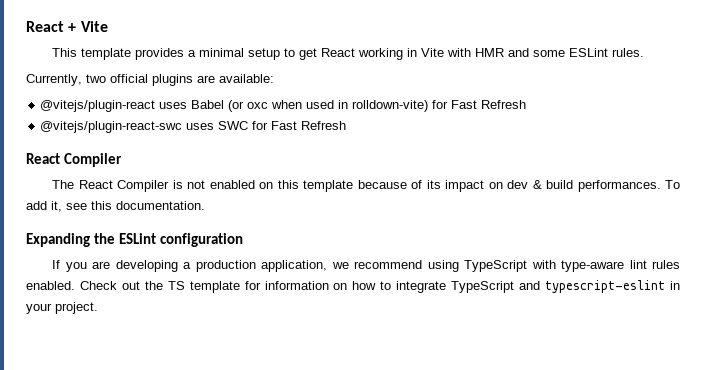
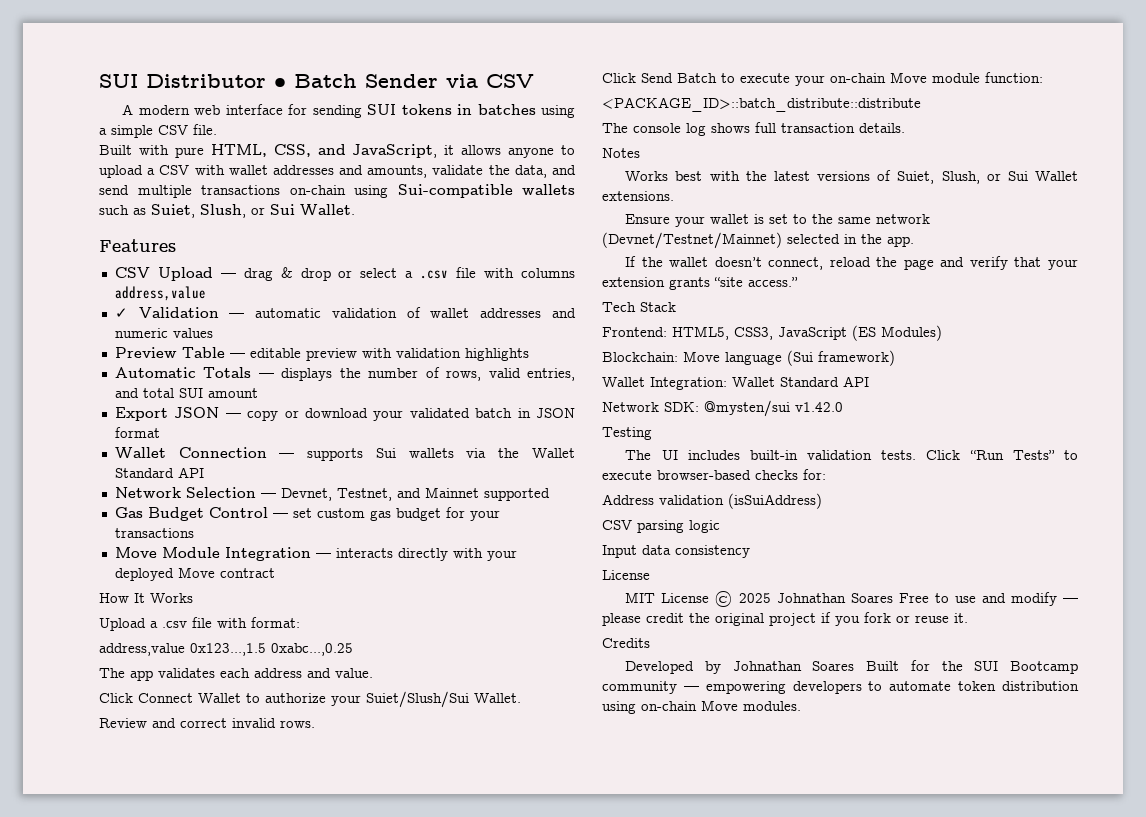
- React + Vite
- This template provides a minimal setup to get React working in Vite with HMR and some ESLint rules.
- Currently, two official plugins are available:
- @vitejs/plugin-react uses Babel (or oxc when used in rolldown-vite) for Fast Refresh
- @vitejs/plugin-react-swc uses SWC for Fast Refresh
- React Compiler
- The React Compiler is not enabled on this template because of its impact on dev & build performances. To add it, see this documentation.
- Expanding the ESLint configuration
- If you are developing a production application, we recommend using TypeScript with type-aware lint rules enabled. Check out the TS template for information on how to integrate TypeScript and typescript-eslint in your project.
+ SUI Distributor • Batch Sender via CSV
+ A modern web interface for sending SUI tokens in batches using a simple CSV file.
+ Built with pure HTML, CSS, and JavaScript, it allows anyone to upload a CSV with wallet addresses and amounts, validate the data, and send multiple transactions on-chain using Sui-compatible wallets such as Suiet, Slush, or Sui Wallet.
+ Features
+ CSV Upload — drag & drop or select a .csv file with columns address,value
+ ✓ Validation — automatic validation of wallet addresses and numeric values
+ Preview Table — editable preview with validation highlights
+ Automatic Totals — displays the number of rows, valid entries, and total SUI amount
+ Export JSON — copy or download your validated batch in JSON format
+ Wallet Connection — supports Sui wallets via the Wallet Standard API
+ Network Selection — Devnet, Testnet, and Mainnet supported
+ Gas Budget Control — set custom gas budget for your transactions
+ Move Module Integration — interacts directly with your deployed Move contract
+ How It Works
+ Upload a .csv file with format:
+ address,value 0x123...,1.5 0xabc...,0.25
+ The app validates each address and value.
+ Click Connect Wallet to authorize your Suiet/Slush/Sui Wallet.
+ Review and correct invalid rows.
+ Click Send Batch to execute your on-chain Move module function:
+ <PACKAGE_ID>::batch_distribute::distribute
+ The console log shows full transaction details.
+ Notes
+ Works best with the latest versions of Suiet, Slush, or Sui Wallet extensions.
+ Ensure your wallet is set to the same network (Devnet/Testnet/Mainnet) selected in the app.
+ If the wallet doesn’t connect, reload the page and verify that your extension grants “site access.”
+ Tech Stack
+ Frontend: HTML5, CSS3, JavaScript (ES Modules)
+ Blockchain: Move language (Sui framework)
+ Wallet Integration: Wallet Standard API
+ Network SDK: @mysten/sui v1.42.0
+ Testing
+ The UI includes built-in validation tests. Click “Run Tests” to execute browser-based checks for:
+ Address validation (isSuiAddress)
+ CSV parsing logic
+ Input data consistency
+ License
+ MIT License © 2025 Johnathan Soares Free to use and modify — please credit the original project if you fork or reuse it.
+ Credits
+ Developed by Johnathan Soares Built for the SUI Bootcamp community — empowering developers to automate token distribution using on-chain Move modules.

